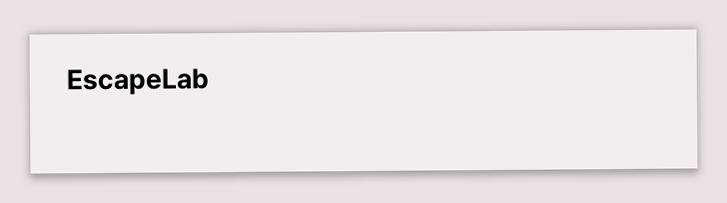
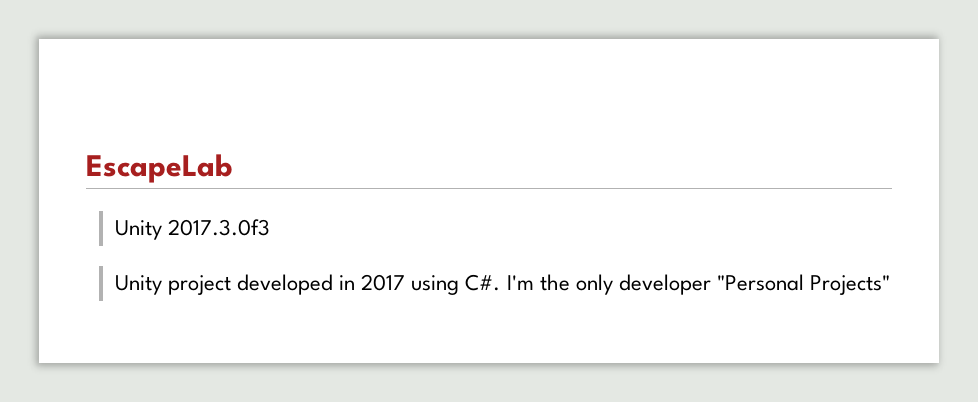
+ Unity 2017.3.0f3
+ Unity project developed in 2017 using C#. I'm the only developer "Personal Projects"

